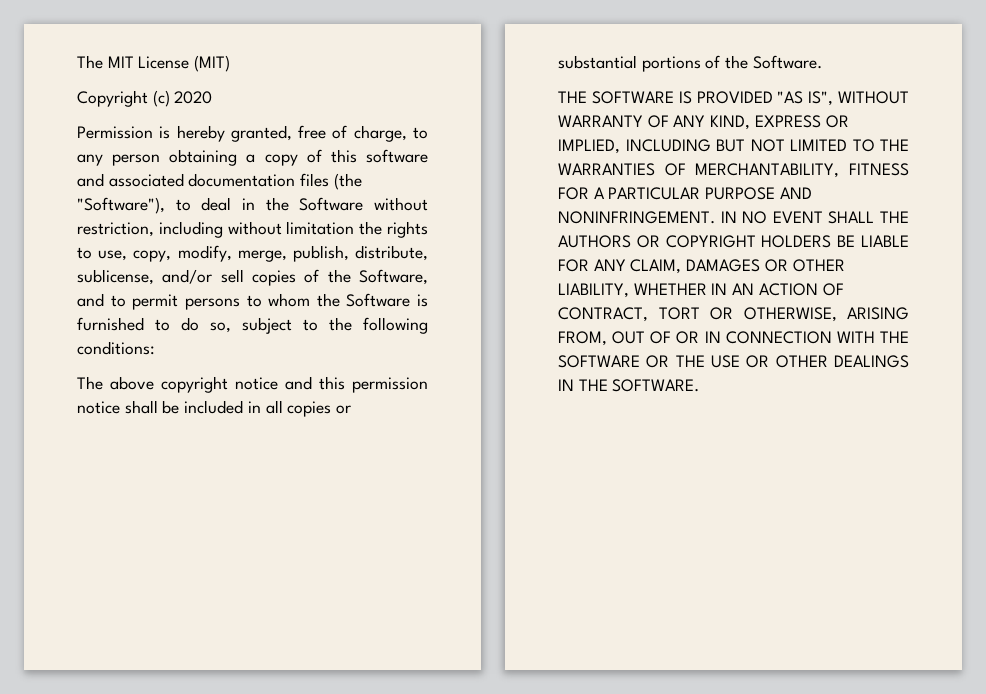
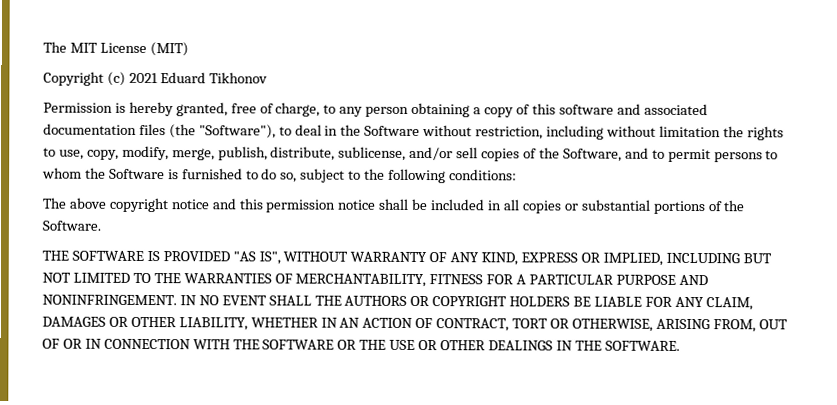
- Copyright (c) 2020
+ Copyright (c) 2021 Eduard Tikhonov

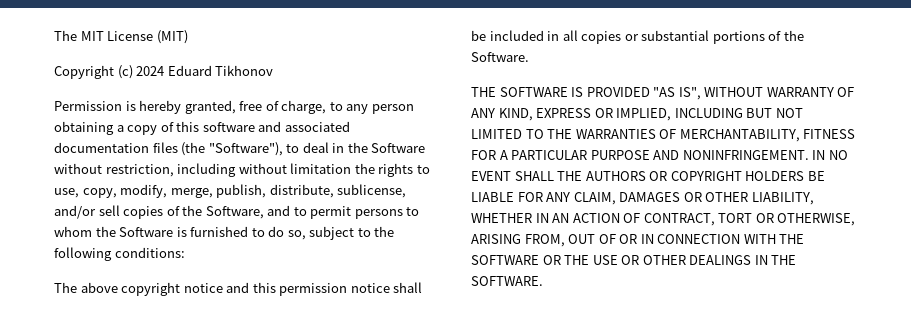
- Copyright (c) 2021 Eduard Tikhonov
+ Copyright (c) 2024 Eduard Tikhonov

